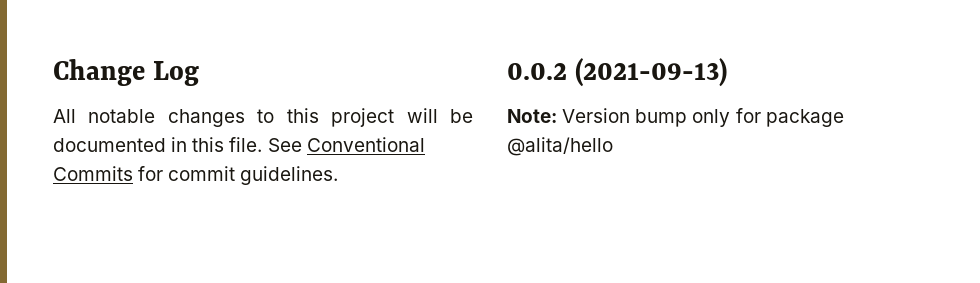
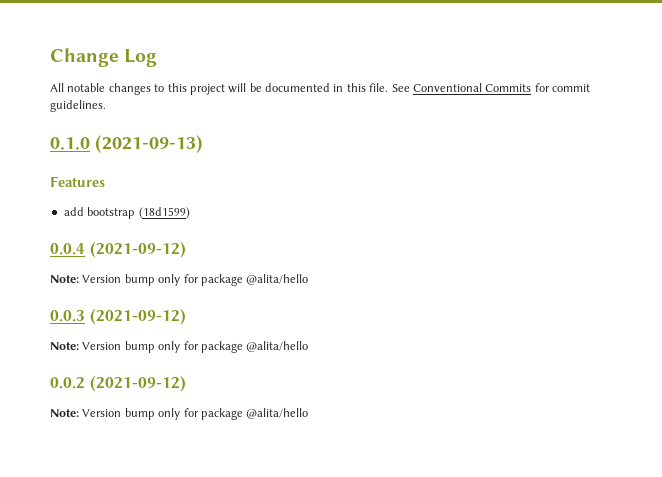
- 0.0.2 (2021-09-13)
+ 0.1.0 (2021-09-13)
+ Features
+ add bootstrap (18d1599)
+ 0.0.4 (2021-09-12)
+ Note: Version bump only for package @alita/hello
+ 0.0.3 (2021-09-12)
+ Note: Version bump only for package @alita/hello
+ 0.0.2 (2021-09-12)

